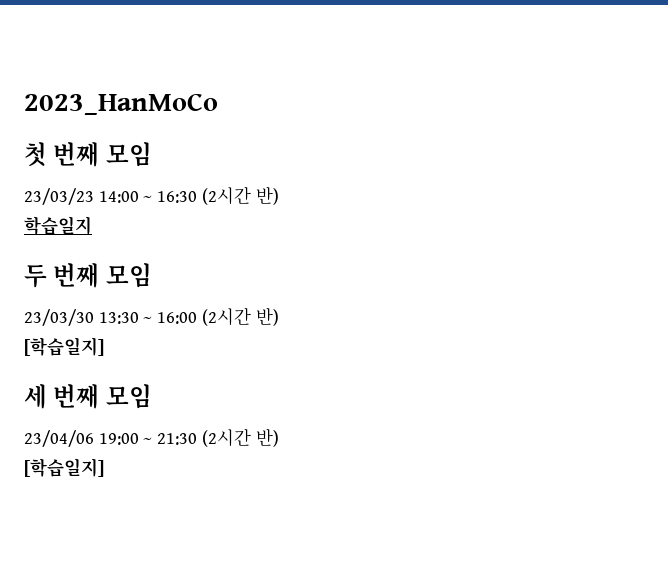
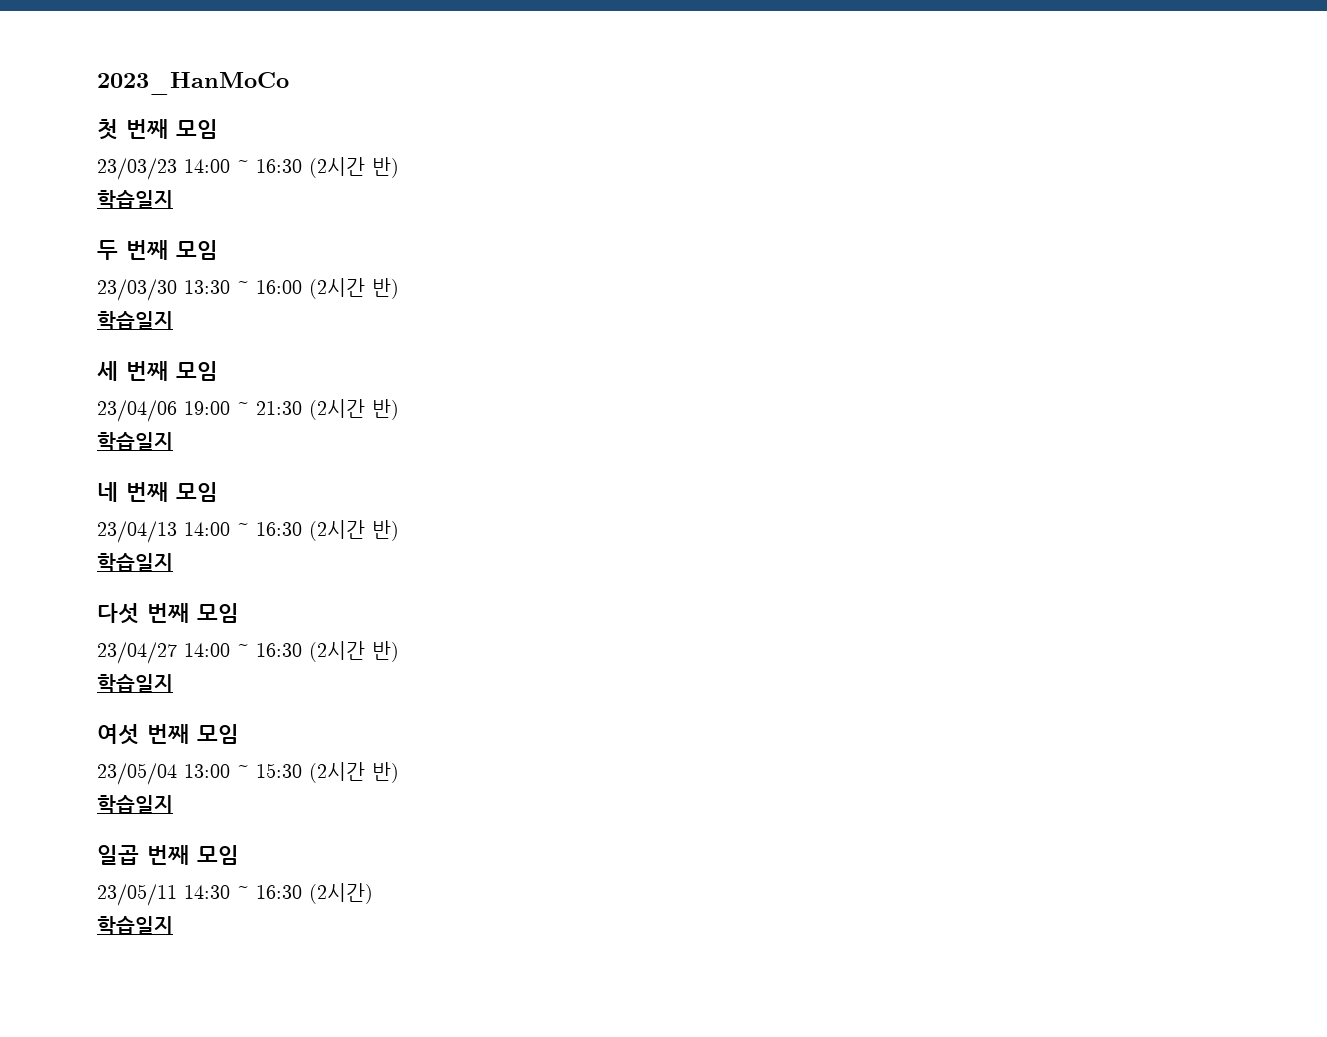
  23/03/30 13:30 ~ 16:00 (2시간 반)
- [학습일지]
+ 학습일지
  23/04/06 19:00 ~ 21:30 (2시간 반)
- [학습일지]
+ 학습일지
+ 네 번째 모임
+ 23/04/13 14:00 ~ 16:30 (2시간 반)
+ 학습일지
+ 다섯 번째 모임
+ 23/04/27 14:00 ~ 16:30 (2시간 반)
+ 학습일지
+ 여섯 번째 모임
+ 23/05/04 13:00 ~ 15:30 (2시간 반)
+ 학습일지
+ 일곱 번째 모임
+ 23/05/11 14:30 ~ 16:30 (2시간)
+ 학습일지

